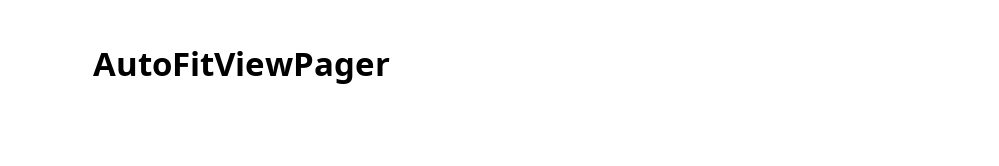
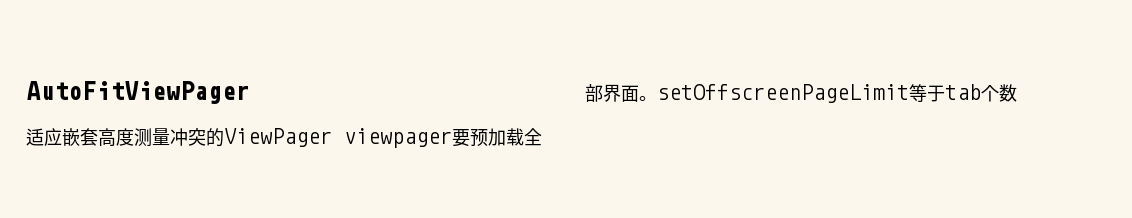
+ 适应嵌套高度测量冲突的ViewPager viewpager要预加载全部界面。setOffscreenPageLimit等于tab个数

